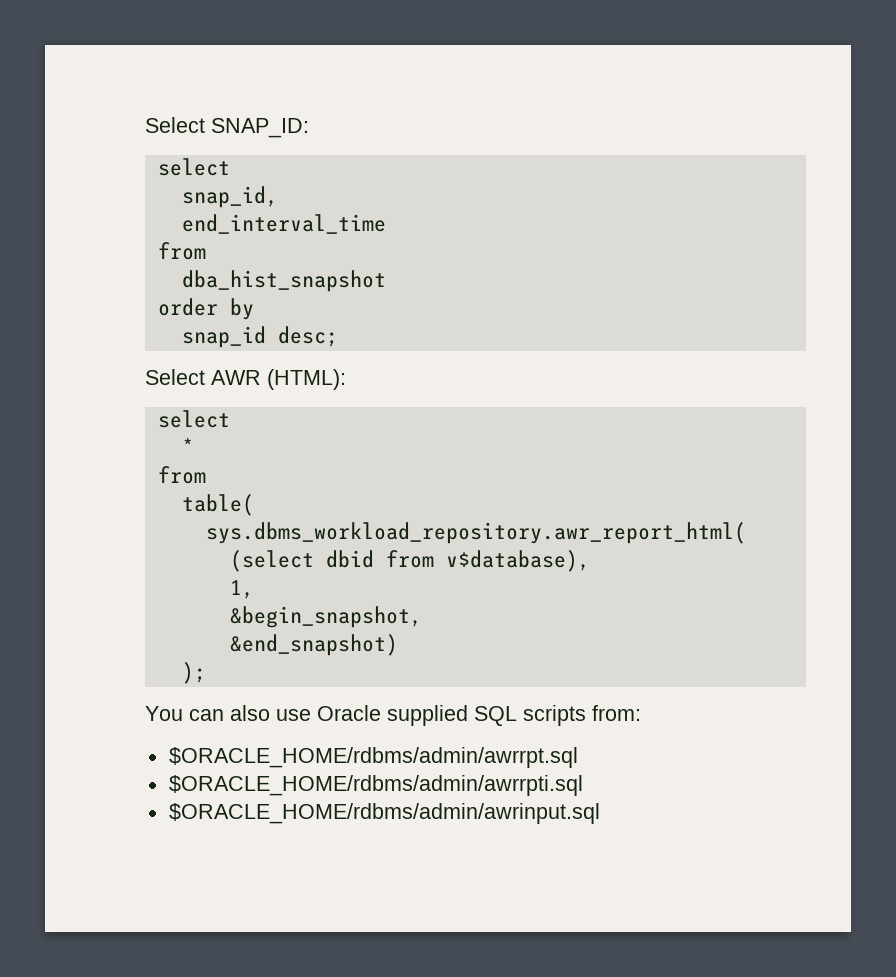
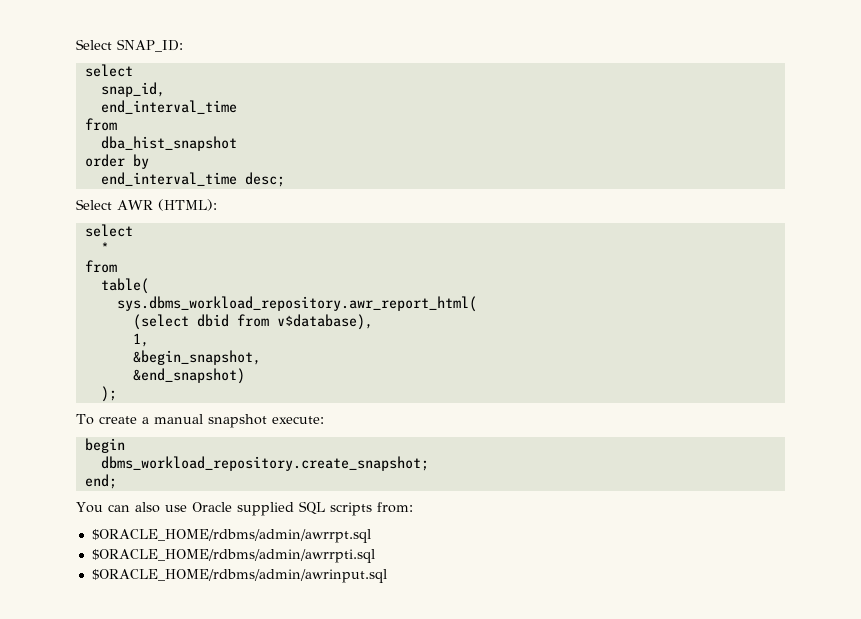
- snap_id desc;
+ end_interval_time desc;
+ To create a manual snapshot execute:
+ begin
+ dbms_workload_repository.create_snapshot;
+ end;

